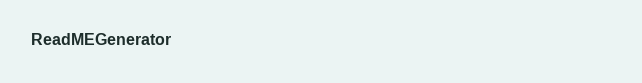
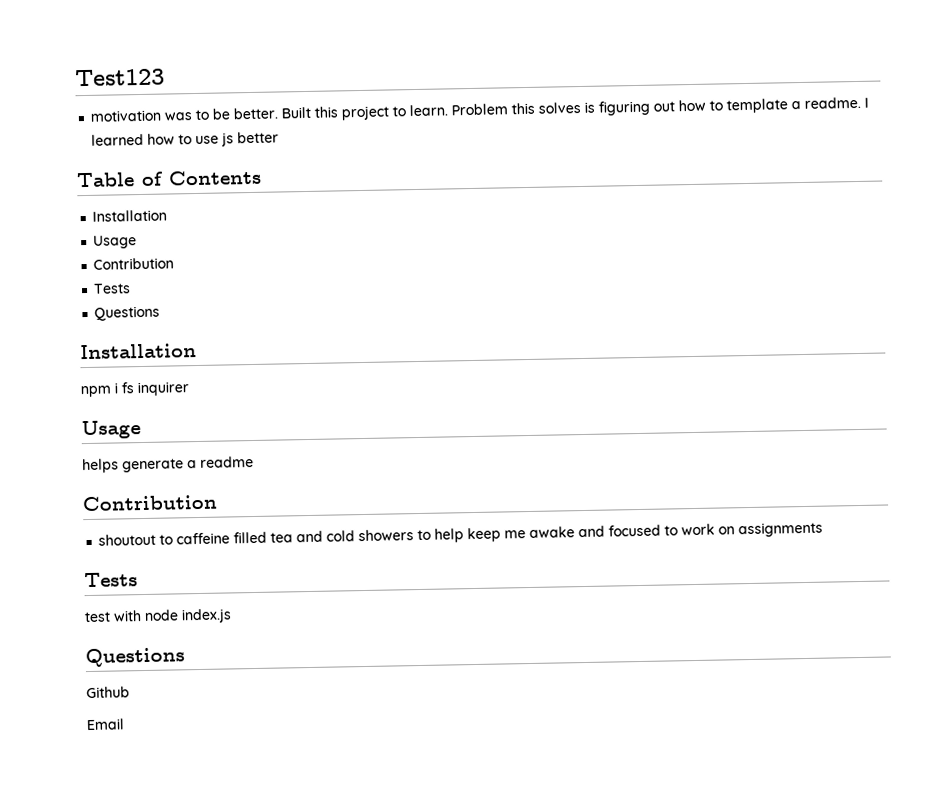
- ReadMEGenerator
+ Test123
+ motivation was to be better. Built this project to learn. Problem this solves is figuring out how to template a readme. I learned how to use js better
+ Table of Contents
+ Installation
+ Usage
+ Contribution
+ Tests
+ Questions
+ Installation
+ npm i fs inquirer
+ Usage
+ helps generate a readme
+ Contribution
+ shoutout to caffeine filled tea and cold showers to help keep me awake and focused to work on assignments
+ Tests
+ test with node index.js
+ Questions
+ Github
+ Email

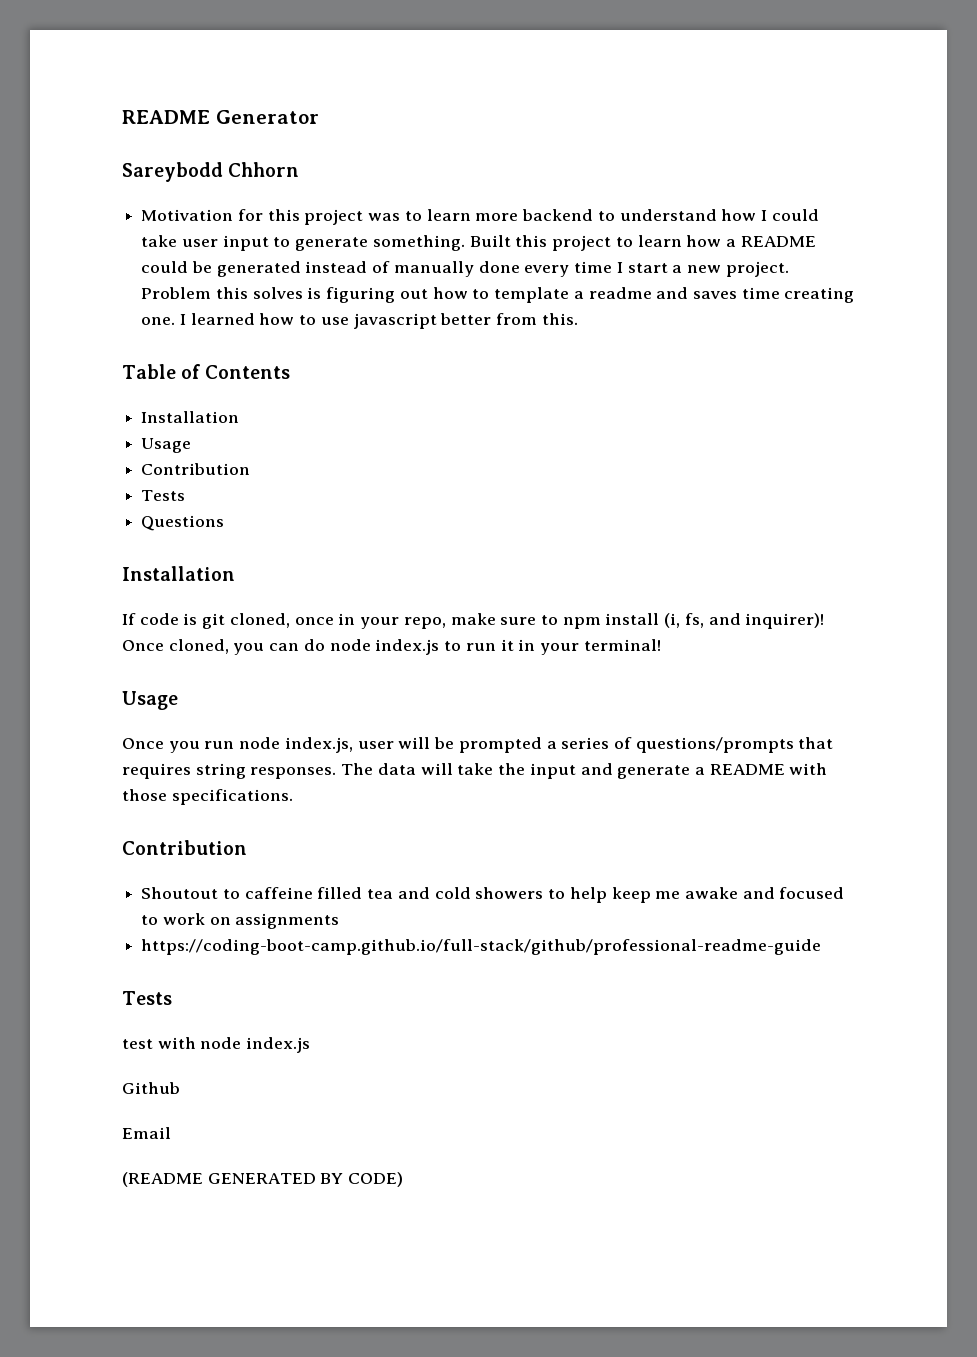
- Test123
- motivation was to be better. Built this project to learn.
+ README Generator
+ Sareybodd Chhorn
+ Motivation for this project was to learn more backend to understand how I could take user input to generate something. Built this project to learn how a README could be generated instead of manually done every time I start a new project.
- Problem this solves is figuring out how to template a readme.
+ Problem this solves is figuring out how to template a readme and saves time creating one.
- I learned how to use js better
+ I learned how to use javascript better from this.
- npm i fs inquirer
+ If code is git cloned, once in your repo, make sure to npm install (i, fs, and inquirer)! Once cloned, you can do node index.js to run it in your terminal!
  Usage
- helps generate a readme
+ Once you run node index.js, user will be prompted a series of questions/prompts that requires string responses. The data will take the input and generate a README with those specifications.
  Contribution
- shoutout to caffeine filled tea and cold showers to help keep me awake and focused to work on assignments
+ Shoutout to caffeine filled tea and cold showers to help keep me awake and focused to work on assignments
+ https://coding-boot-camp.github.io/full-stack/github/professional-readme-guide
  test with node index.js
- Questions
+ (README GENERATED BY CODE)

